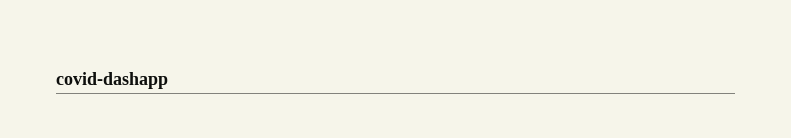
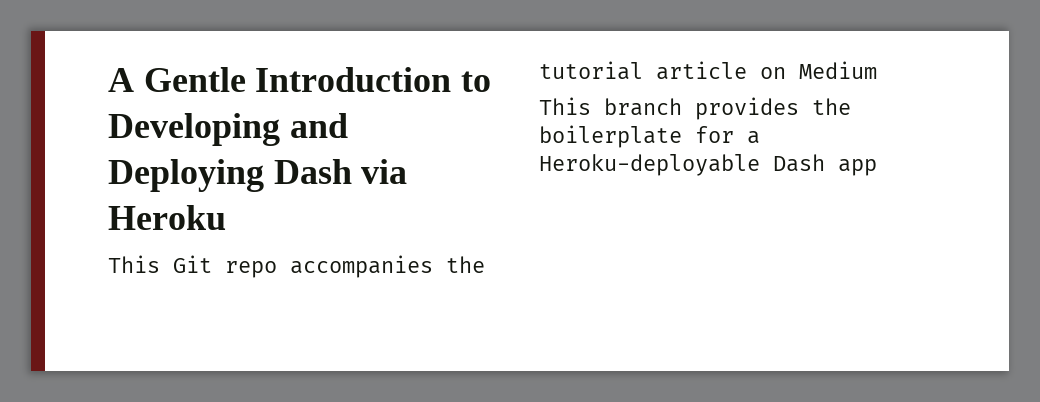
- covid-dashapp
+ A Gentle Introduction to Developing and Deploying Dash via Heroku
+ This Git repo accompanies the tutorial article on Medium
+ This branch provides the boilerplate for a Heroku-deployable Dash app

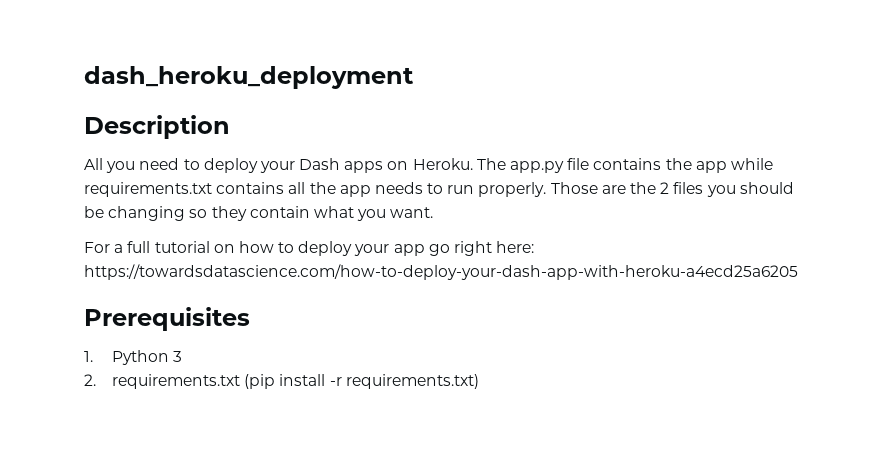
- A Gentle Introduction to Developing and Deploying Dash via Heroku
- This Git repo accompanies the tutorial article on Medium
- This branch provides the boilerplate for a Heroku-deployable Dash app
+ dash_heroku_deployment
+ Description
+ All you need to deploy your Dash apps on Heroku. The app.py file contains the app while requirements.txt contains all the app needs to run properly. Those are the 2 files you should be changing so they contain what you want.
+ For a full tutorial on how to deploy your app go right here: https://towardsdatascience.com/how-to-deploy-your-dash-app-with-heroku-a4ecd25a6205
+ Prerequisites
+ 1. Python 3
+ 2. requirements.txt (pip install -r requirements.txt)

